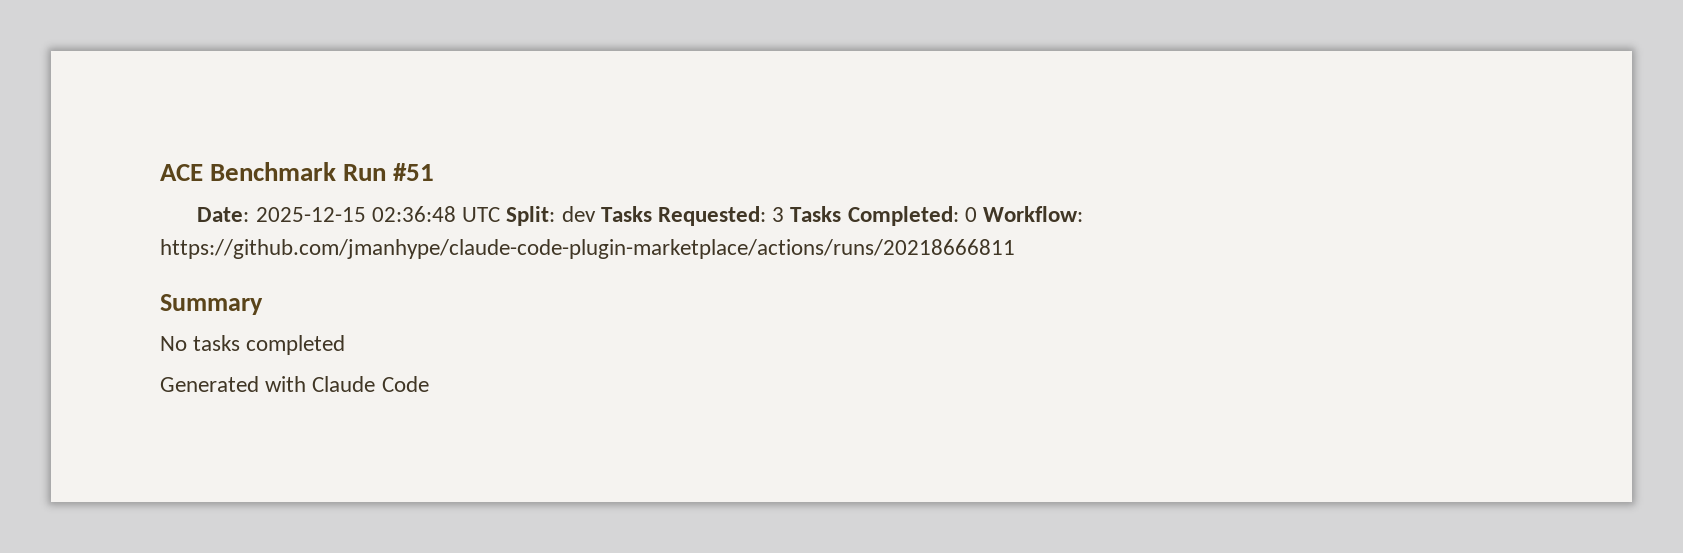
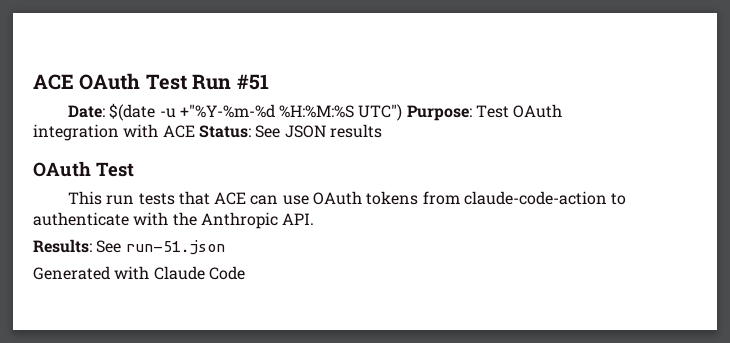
- ACE Benchmark Run #51
+ ACE OAuth Test Run #51
- Date: 2025-12-15 02:36:48 UTC Split: dev Tasks Requested: 3 Tasks Completed: 0 Workflow: https://github.com/jmanhype/claude-code-plugin-marketplace/actions/runs/20218666811
- Summary
- No tasks completed
+ Date: $(date -u +"%Y-%m-%d %H:%M:%S UTC") Purpose: Test OAuth integration with ACE Status: See JSON results
+ OAuth Test
+ This run tests that ACE can use OAuth tokens from claude-code-action to authenticate with the Anthropic API.
+ Results: See run-51.json

